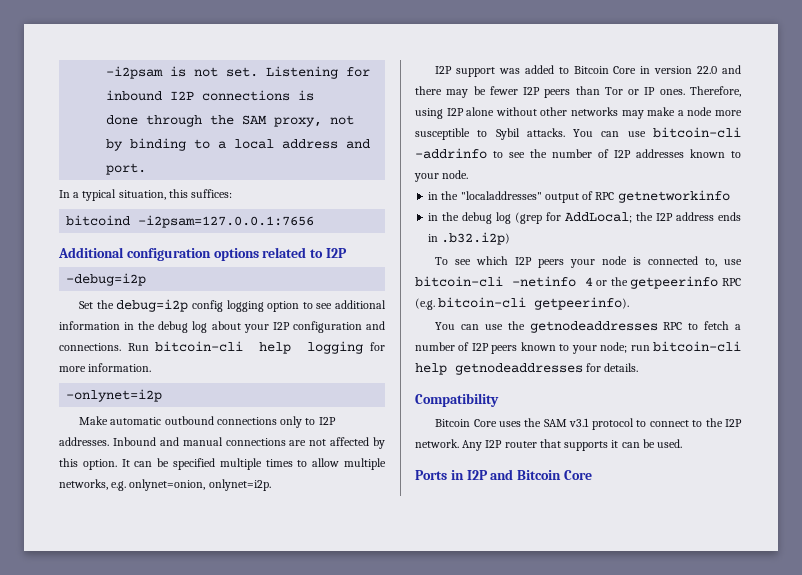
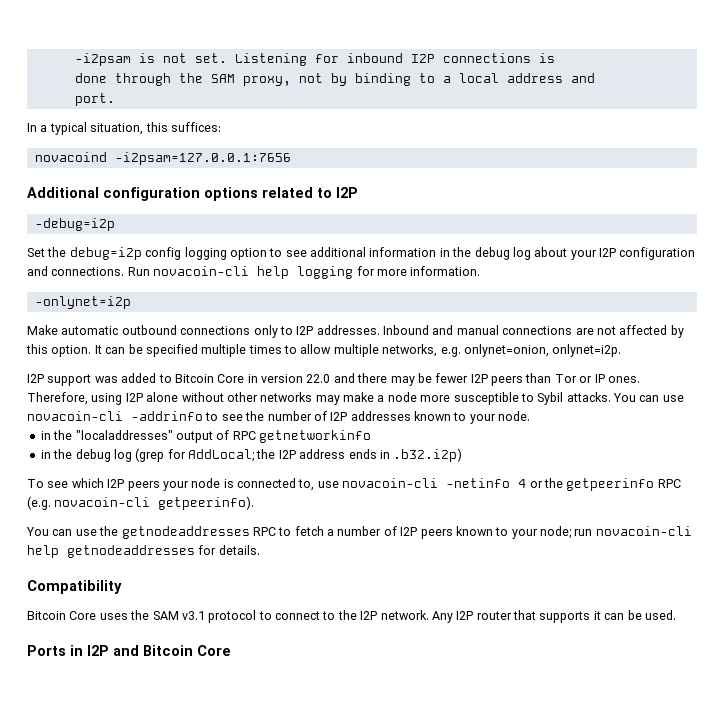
- bitcoind -i2psam=127.0.0.1:7656
+ novacoind -i2psam=127.0.0.1:7656
- Run bitcoin-cli help logging for more information.
+ Run novacoin-cli help logging for more information.
- You can use bitcoin-cli -addrinfo to see the number of I2P addresses known to your node.
+ You can use novacoin-cli -addrinfo to see the number of I2P addresses known to your node.
- To see which I2P peers your node is connected to, use bitcoin-cli -netinfo 4 or the getpeerinfo RPC (e.g. bitcoin-cli getpeerinfo).
+ To see which I2P peers your node is connected to, use novacoin-cli -netinfo 4 or the getpeerinfo RPC (e.g. novacoin-cli getpeerinfo).
- You can use the getnodeaddresses RPC to fetch a number of I2P peers known to your node; run bitcoin-cli help getnodeaddresses for details.
+ You can use the getnodeaddresses RPC to fetch a number of I2P peers known to your node; run novacoin-cli help getnodeaddresses for details.

